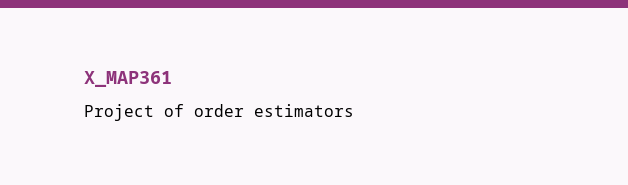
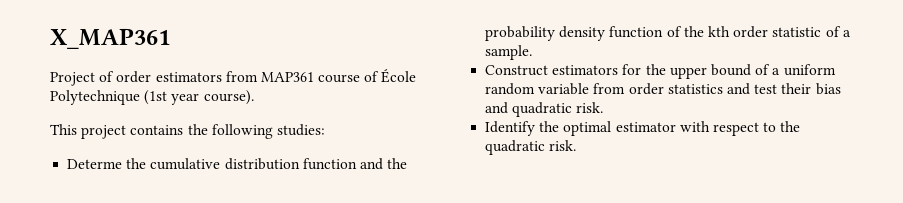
- Project of order estimators
+ Project of order estimators from MAP361 course of École Polytechnique (1st year course).
+ This project contains the following studies:
+ Determe the cumulative distribution function and the probability density function of the kth order statistic of a sample.
+ Construct estimators for the upper bound of a uniform random variable from order statistics and test their bias and quadratic risk.
+ Identify the optimal estimator with respect to the quadratic risk.

